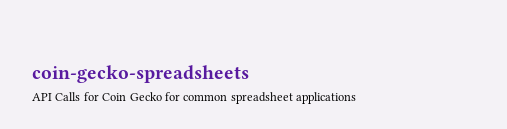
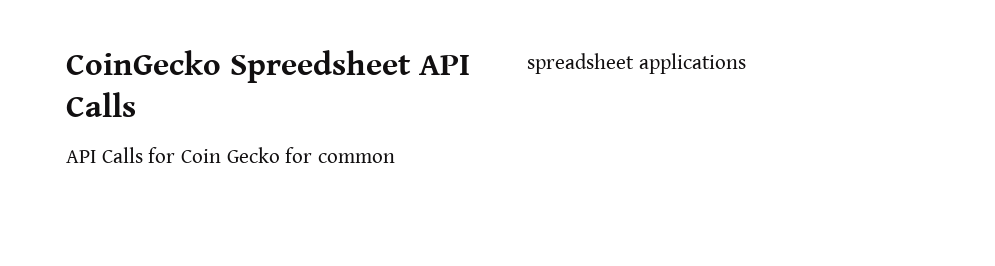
- coin-gecko-spreadsheets
+ CoinGecko Spreedsheet API Calls

